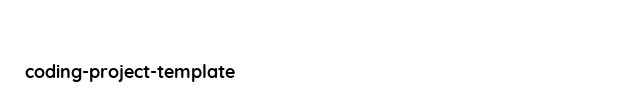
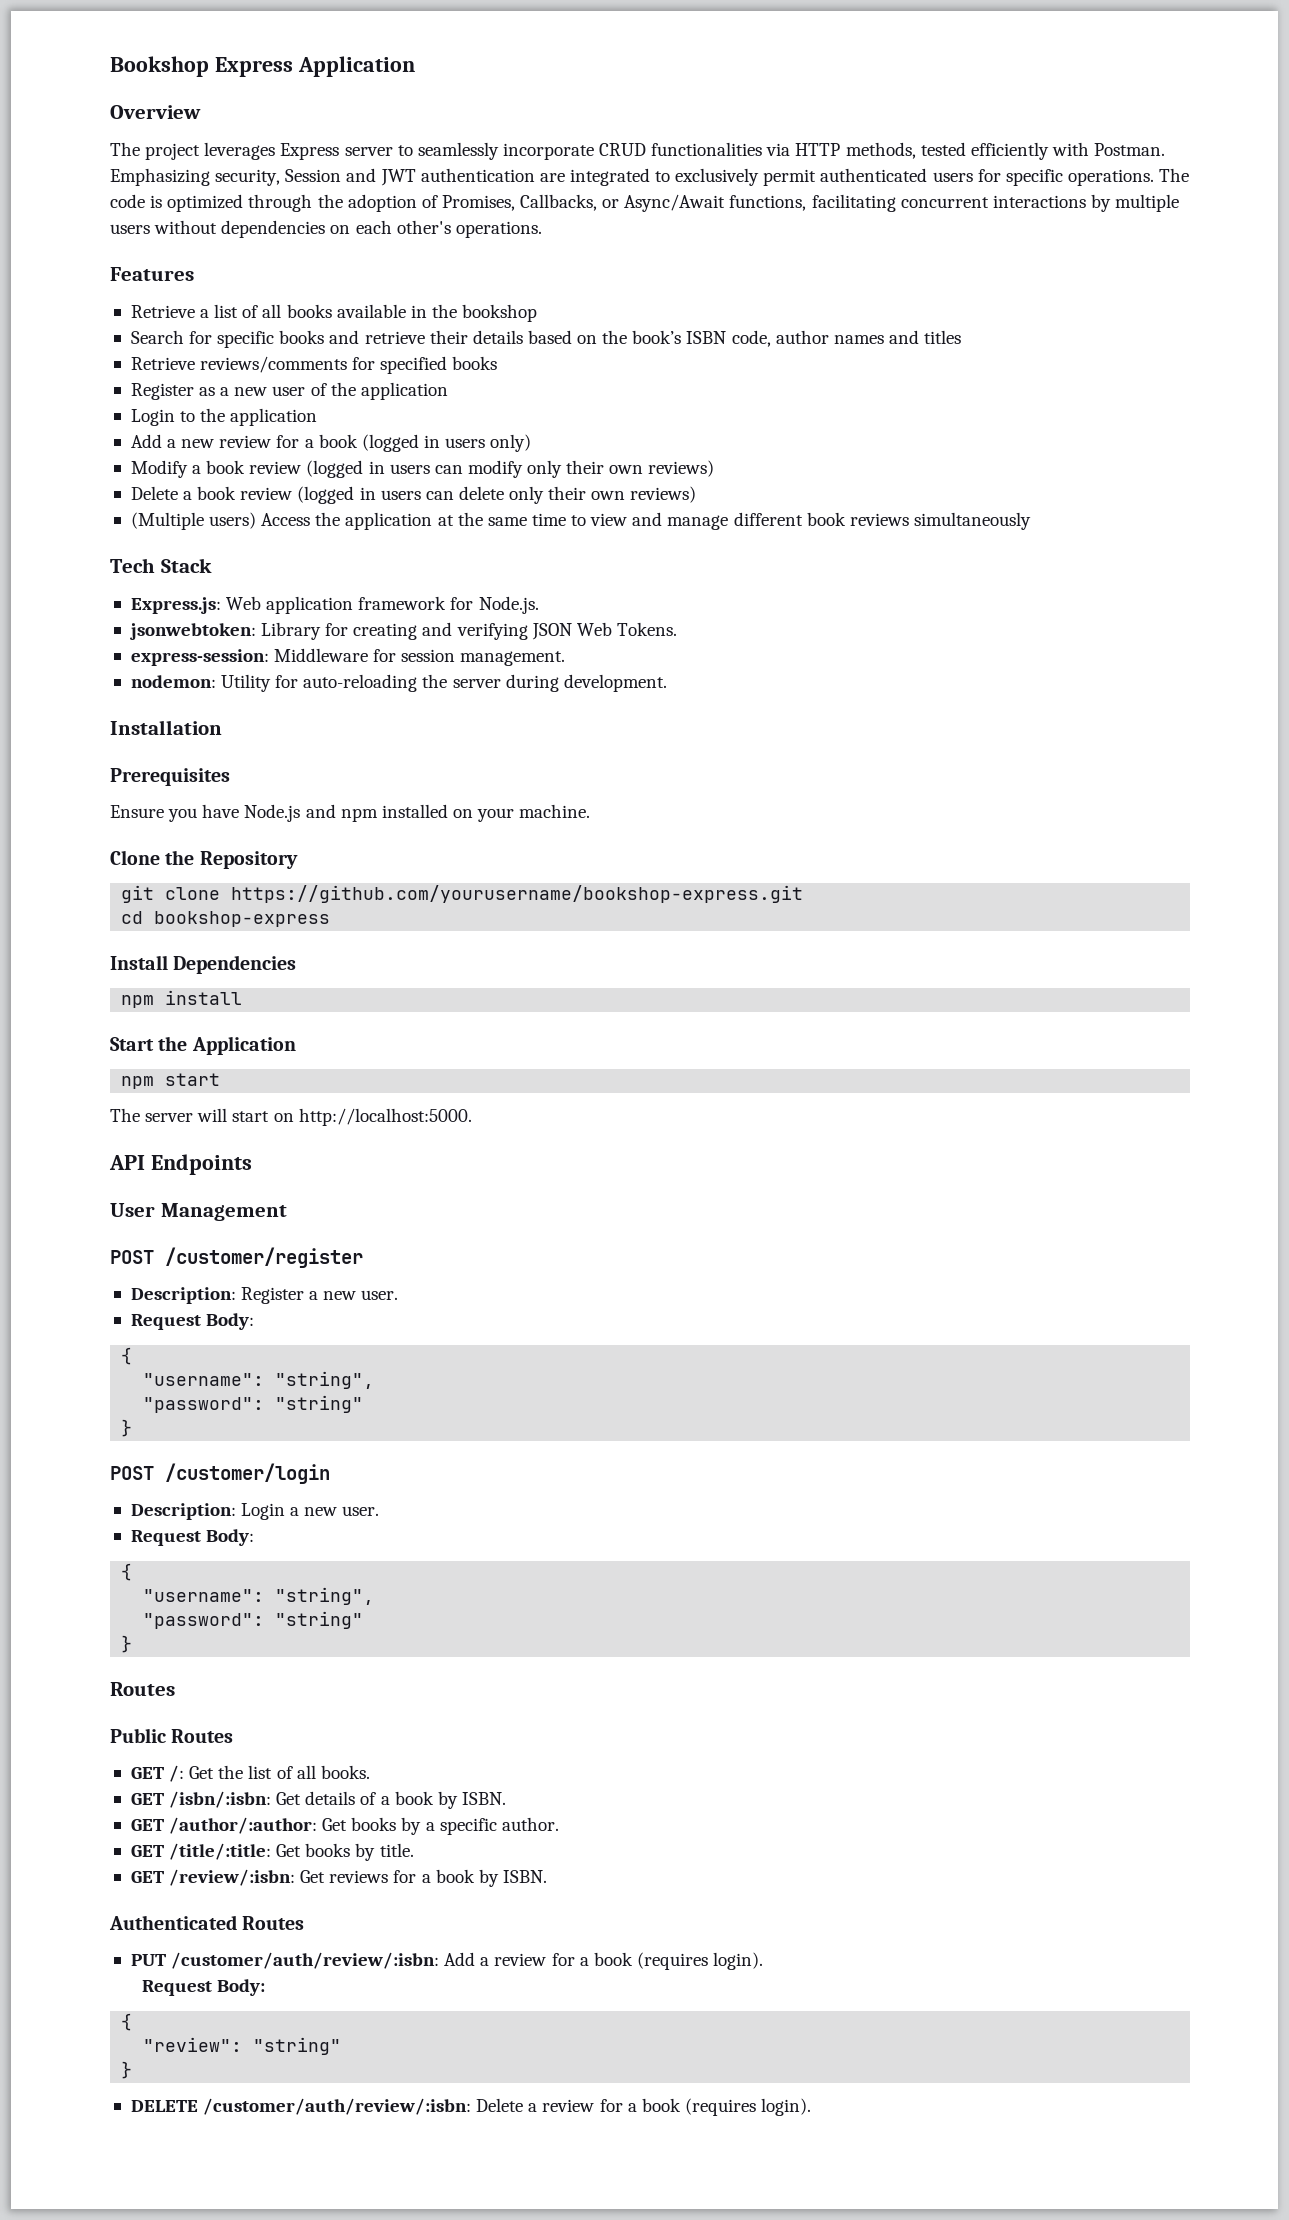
- coding-project-template
+ Bookshop Express Application
+ Overview
+ The project leverages Express server to seamlessly incorporate CRUD functionalities via HTTP methods, tested efficiently with Postman. Emphasizing security, Session and JWT authentication are integrated to exclusively permit authenticated users for specific operations. The code is optimized through the adoption of Promises, Callbacks, or Async/Await functions, facilitating concurrent interactions by multiple users without dependencies on each other's operations.
+ Features
+ Retrieve a list of all books available in the bookshop
+ Search for specific books and retrieve their details based on the book’s ISBN code, author names and titles
+ Retrieve reviews/comments for specified books
+ Register as a new user of the application
+ Login to the application
+ Add a new review for a book (logged in users only)
+ Modify a book review (logged in users can modify only their own reviews)
+ Delete a book review (logged in users can delete only their own reviews)
+ (Multiple users) Access the application at the same time to view and manage different book reviews simultaneously
+ Tech Stack
+ Express.js: Web application framework for Node.js.
+ jsonwebtoken: Library for creating and verifying JSON Web Tokens.
+ express-session: Middleware for session management.
+ nodemon: Utility for auto-reloading the server during development.
+ Installation
+ Prerequisites
+ Ensure you have Node.js and npm installed on your machine.
+ Clone the Repository
+ git clone https://github.com/yourusername/bookshop-express.git
+ cd bookshop-express
+ Install Dependencies
+ npm install
+ Start the Application
+ npm start
+ The server will start on http://localhost:5000.
+ API Endpoints
+ User Management
+ POST /customer/register
+ Description: Register a new user.
+ Request Body:
+ {
+ "username": "string",
+ "password": "string"
+ }
+ POST /customer/login
+ Description: Login a new user.
+ Request Body:
+ {
+ "username": "string",
+ "password": "string"
+ }
+ Routes
+ Public Routes
+ GET /: Get the list of all books.
+ GET /isbn/:isbn: Get details of a book by ISBN.
+ GET /author/:author: Get books by a specific author.
+ GET /title/:title: Get books by title.
+ GET /review/:isbn: Get reviews for a book by ISBN.
+ Authenticated Routes
+ PUT /customer/auth/review/:isbn: Add a review for a book (requires login).
+ Request Body:
+ {
+ "review": "string"
+ }
+ DELETE /customer/auth/review/:isbn: Delete a review for a book (requires login).

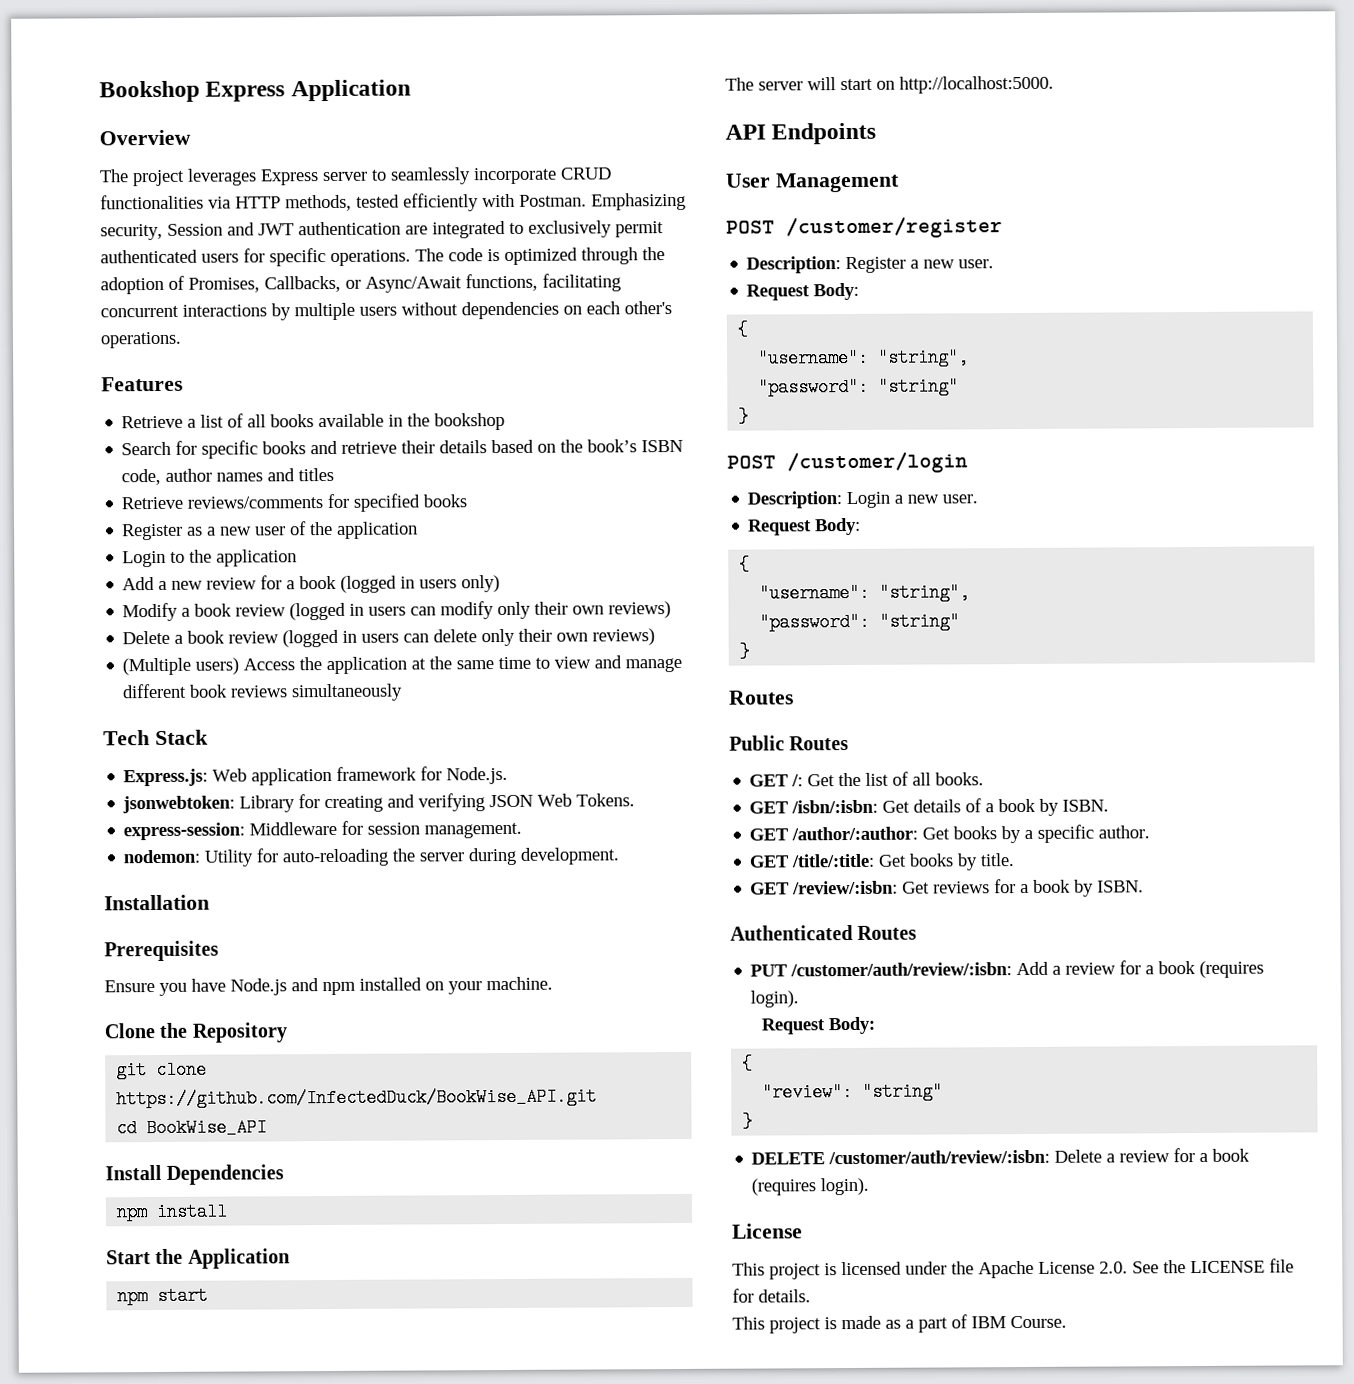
- git clone https://github.com/yourusername/bookshop-express.git
+ git clone https://github.com/InfectedDuck/BookWise_API.git
- cd bookshop-express
+ cd BookWise_API
  DELETE /customer/auth/review/:isbn: Delete a review for a book (requires login).
+ License
+ This project is licensed under the Apache License 2.0. See the LICENSE file for details.
+ This project is made as a part of IBM Course.

